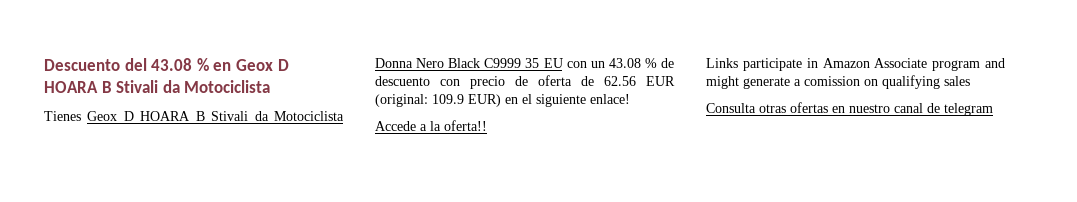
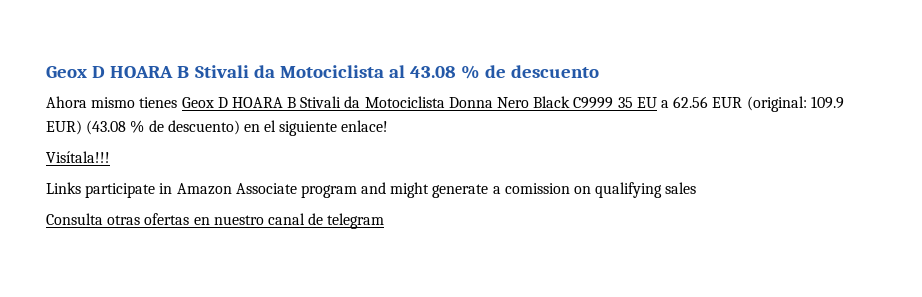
- Descuento del 43.08 % en Geox D HOARA B Stivali da Motociclista
- Tienes Geox D HOARA B Stivali da Motociclista Donna Nero Black C9999 35 EU con un 43.08 % de descuento con precio de oferta de 62.56 EUR (original: 109.9 EUR) en el siguiente enlace!
+ Geox D HOARA B Stivali da Motociclista al 43.08 % de descuento
+ Ahora mismo tienes Geox D HOARA B Stivali da Motociclista Donna Nero Black C9999 35 EU a 62.56 EUR (original: 109.9 EUR) (43.08 % de descuento) en el siguiente enlace!
- Accede a la oferta!!
+ Visítala!!!

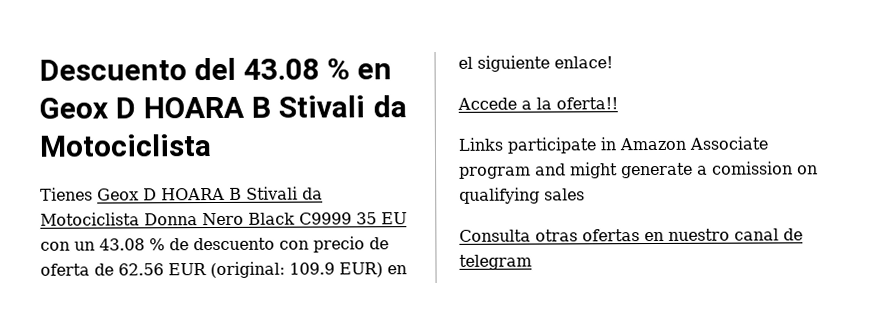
- Geox D HOARA B Stivali da Motociclista al 43.08 % de descuento
- Ahora mismo tienes Geox D HOARA B Stivali da Motociclista Donna Nero Black C9999 35 EU a 62.56 EUR (original: 109.9 EUR) (43.08 % de descuento) en el siguiente enlace!
+ Descuento del 43.08 % en Geox D HOARA B Stivali da Motociclista
+ Tienes Geox D HOARA B Stivali da Motociclista Donna Nero Black C9999 35 EU con un 43.08 % de descuento con precio de oferta de 62.56 EUR (original: 109.9 EUR) en el siguiente enlace!
- Visítala!!!
+ Accede a la oferta!!

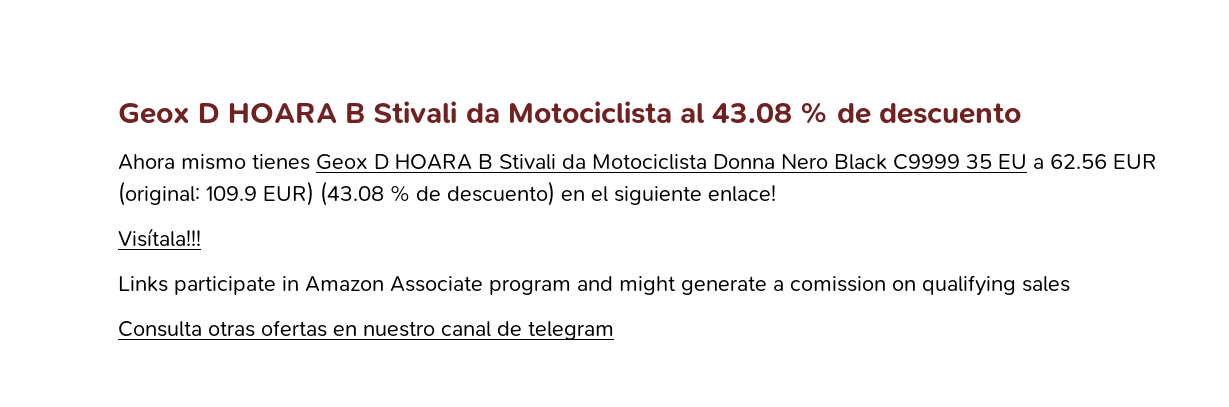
- Descuento del 43.08 % en Geox D HOARA B Stivali da Motociclista
- Tienes Geox D HOARA B Stivali da Motociclista Donna Nero Black C9999 35 EU con un 43.08 % de descuento con precio de oferta de 62.56 EUR (original: 109.9 EUR) en el siguiente enlace!
+ Geox D HOARA B Stivali da Motociclista al 43.08 % de descuento
+ Ahora mismo tienes Geox D HOARA B Stivali da Motociclista Donna Nero Black C9999 35 EU a 62.56 EUR (original: 109.9 EUR) (43.08 % de descuento) en el siguiente enlace!
- Accede a la oferta!!
+ Visítala!!!

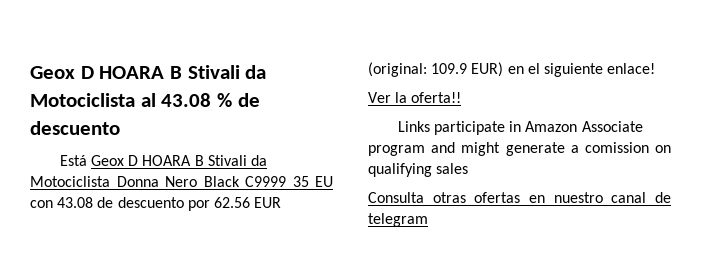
- Ahora mismo tienes Geox D HOARA B Stivali da Motociclista Donna Nero Black C9999 35 EU a 62.56 EUR (original: 109.9 EUR) (43.08 % de descuento) en el siguiente enlace!
+ Está Geox D HOARA B Stivali da Motociclista Donna Nero Black C9999 35 EU con 43.08 de descuento por 62.56 EUR (original: 109.9 EUR) en el siguiente enlace!
- Visítala!!!
+ Ver la oferta!!

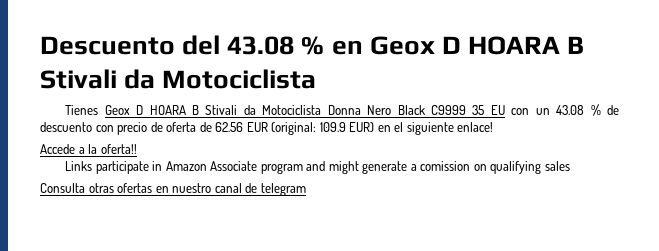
- Geox D HOARA B Stivali da Motociclista al 43.08 % de descuento
- Está Geox D HOARA B Stivali da Motociclista Donna Nero Black C9999 35 EU con 43.08 de descuento por 62.56 EUR (original: 109.9 EUR) en el siguiente enlace!
+ Descuento del 43.08 % en Geox D HOARA B Stivali da Motociclista
+ Tienes Geox D HOARA B Stivali da Motociclista Donna Nero Black C9999 35 EU con un 43.08 % de descuento con precio de oferta de 62.56 EUR (original: 109.9 EUR) en el siguiente enlace!
- Ver la oferta!!
+ Accede a la oferta!!

